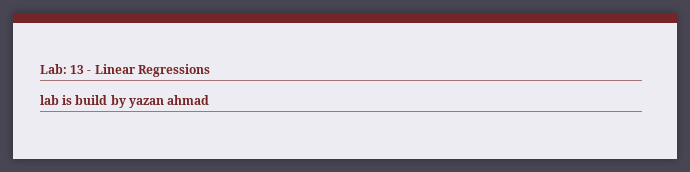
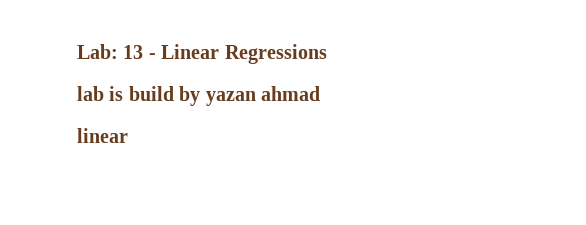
+ linear

